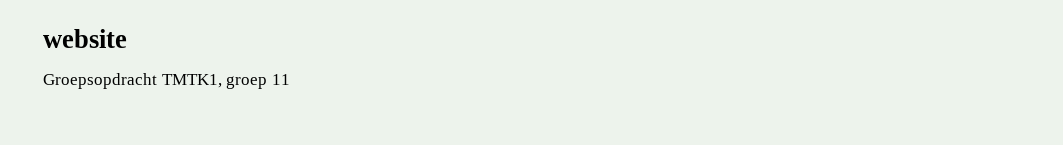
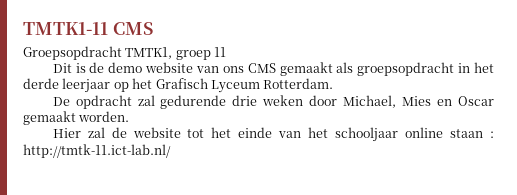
- website
+ TMTK1-11 CMS
+ Dit is de demo website van ons CMS gemaakt als groepsopdracht in het derde leerjaar op het Grafisch Lyceum Rotterdam.
+ De opdracht zal gedurende drie weken door Michael, Mies en Oscar gemaakt worden.
+ Hier zal de website tot het einde van het schooljaar online staan : http://tmtk-11.ict-lab.nl/

